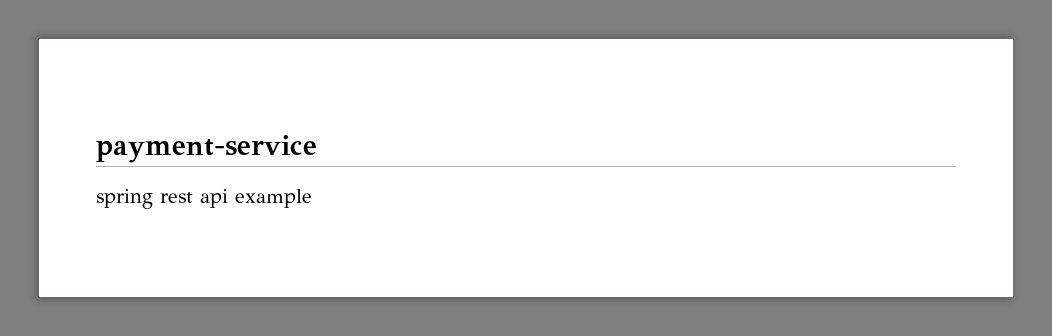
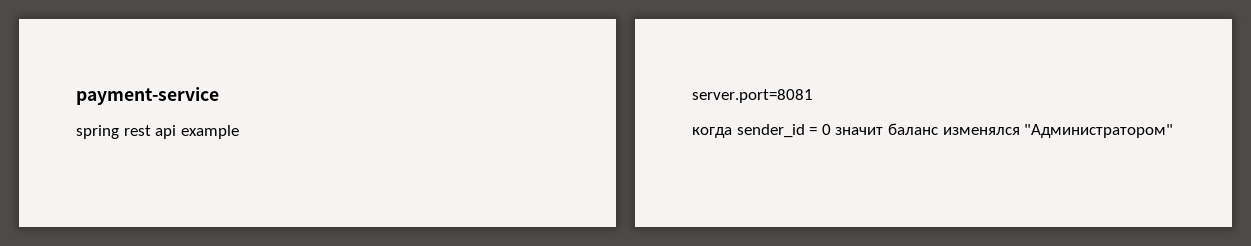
+ server.port=8081
+ когда sender_id = 0 значит баланс изменялся "Администратором"

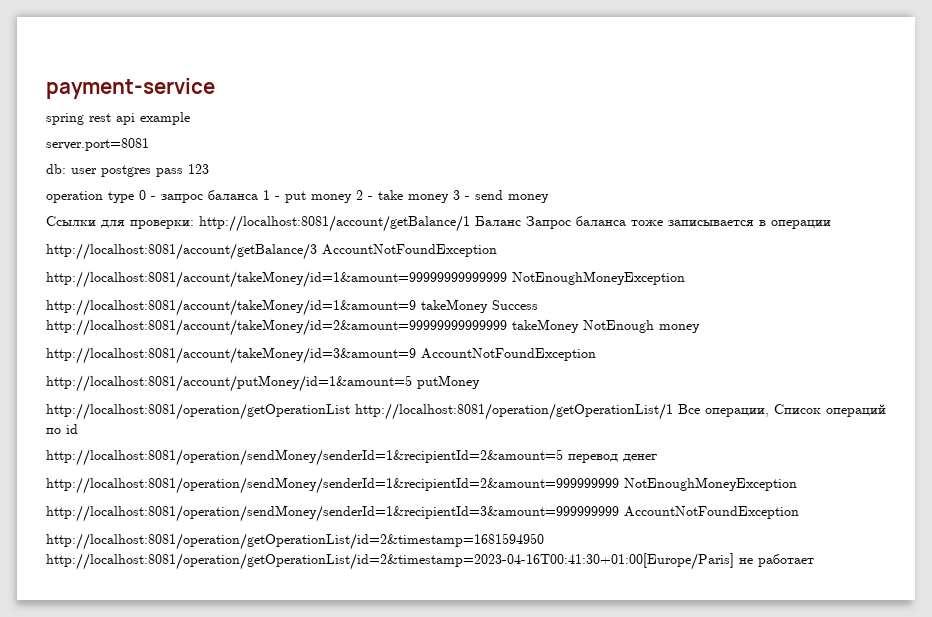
- когда sender_id = 0 значит баланс изменялся "Администратором"
+ db: user postgres pass 123
+ operation type 0 - запрос баланса 1 - put money 2 - take money 3 - send money
+ Ссылки для проверки: http://localhost:8081/account/getBalance/1 Баланс Запрос баланса тоже записывается в операции
+ http://localhost:8081/account/getBalance/3 AccountNotFoundException
+ http://localhost:8081/account/takeMoney/id=1&amount=99999999999999 NotEnoughMoneyException
+ http://localhost:8081/account/takeMoney/id=1&amount=9 takeMoney Success http://localhost:8081/account/takeMoney/id=2&amount=99999999999999 takeMoney NotEnough money
+ http://localhost:8081/account/takeMoney/id=3&amount=9 AccountNotFoundException
+ http://localhost:8081/account/putMoney/id=1&amount=5 putMoney
+ http://localhost:8081/operation/getOperationList http://localhost:8081/operation/getOperationList/1 Все операции, Список операций по id
+ http://localhost:8081/operation/sendMoney/senderId=1&recipientId=2&amount=5 перевод денег
+ http://localhost:8081/operation/sendMoney/senderId=1&recipientId=2&amount=999999999 NotEnoughMoneyException
+ http://localhost:8081/operation/sendMoney/senderId=1&recipientId=3&amount=999999999 AccountNotFoundException
+ http://localhost:8081/operation/getOperationList/id=2&timestamp=1681594950 http://localhost:8081/operation/getOperationList/id=2&timestamp=2023-04-16T00:41:30+01:00[Europe/Paris] не работает

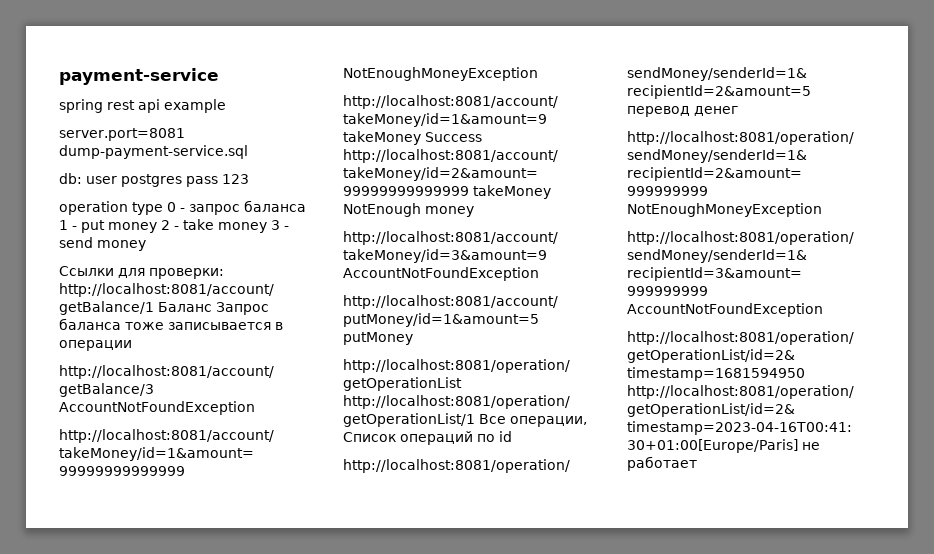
- server.port=8081
+ server.port=8081 dump-payment-service.sql

